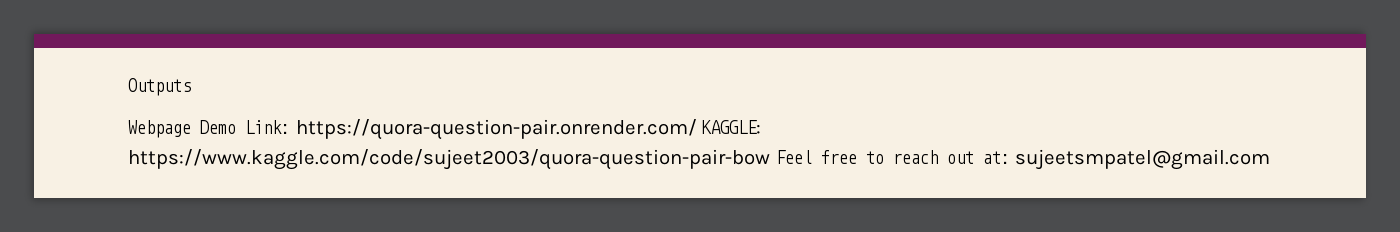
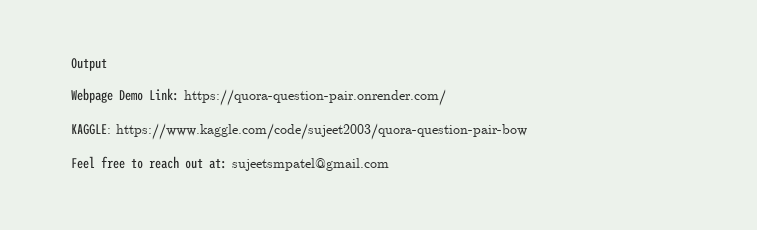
- Outputs
+ Output
- Webpage Demo Link: https://quora-question-pair.onrender.com/ KAGGLE: https://www.kaggle.com/code/sujeet2003/quora-question-pair-bow Feel free to reach out at: sujeetsmpatel@gmail.com
+ Webpage Demo Link: https://quora-question-pair.onrender.com/
+ KAGGLE: https://www.kaggle.com/code/sujeet2003/quora-question-pair-bow
+ Feel free to reach out at: sujeetsmpatel@gmail.com

